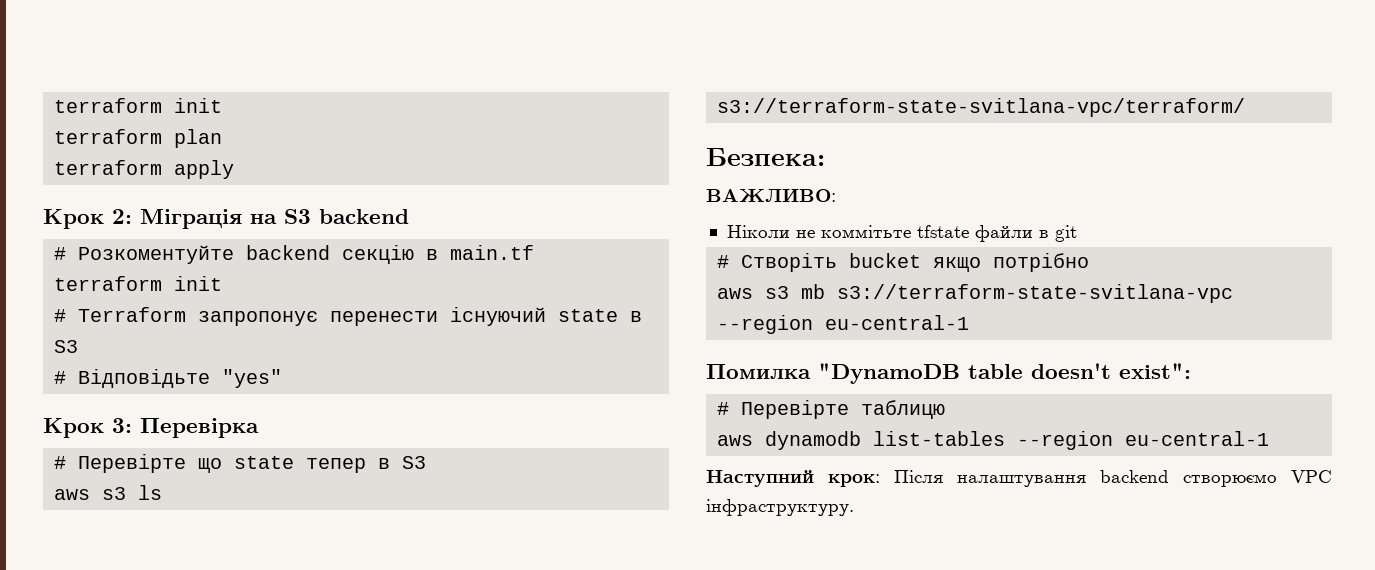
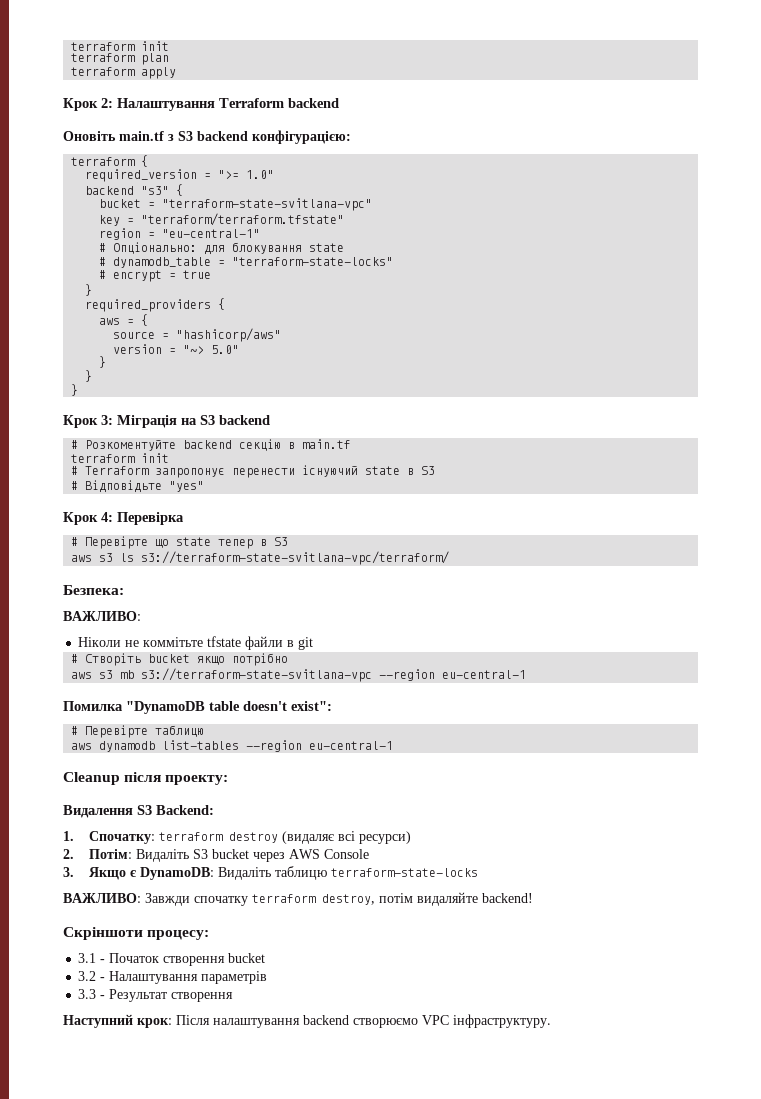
- Крок 2: Міграція на S3 backend
+ Крок 2: Налаштування Terraform backend
+ Оновіть main.tf з S3 backend конфігурацією:
+ terraform {
+ required_version = ">= 1.0"
+ backend "s3" {
+ bucket = "terraform-state-svitlana-vpc"
+ key = "terraform/terraform.tfstate"
+ region = "eu-central-1"
+ # Опціонально: для блокування state
+ # dynamodb_table = "terraform-state-locks"
+ # encrypt = true
+ }
+ required_providers {
+ aws = {
+ source = "hashicorp/aws"
+ version = "~> 5.0"
+ }
+ }
+ }
+ Крок 3: Міграція на S3 backend
- Крок 3: Перевірка
+ Крок 4: Перевірка
+ Cleanup після проекту:
+ Видалення S3 Backend:
+ 1. Спочатку: terraform destroy (видаляє всі ресурси)
+ 2. Потім: Видаліть S3 bucket через AWS Console
+ 3. Якщо є DynamoDB: Видаліть таблицю terraform-state-locks
+ ВАЖЛИВО: Завжди спочатку terraform destroy, потім видаляйте backend!
+ Скріншоти процесу:
+ 3.1 - Початок створення bucket
+ 3.2 - Налаштування параметрів
+ 3.3 - Результат створення

